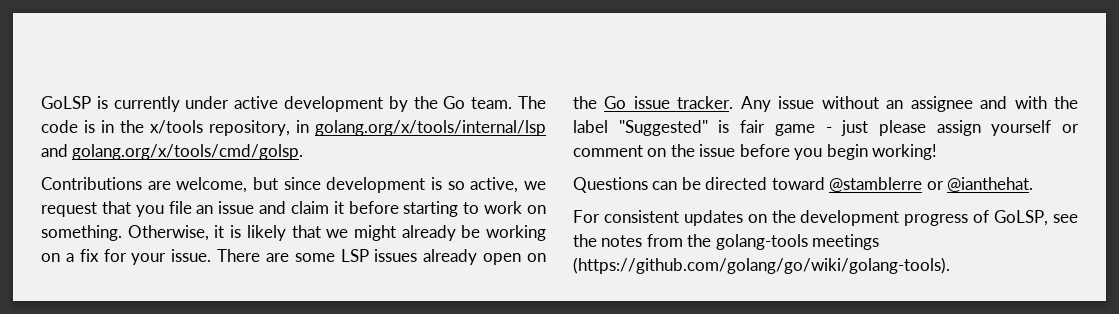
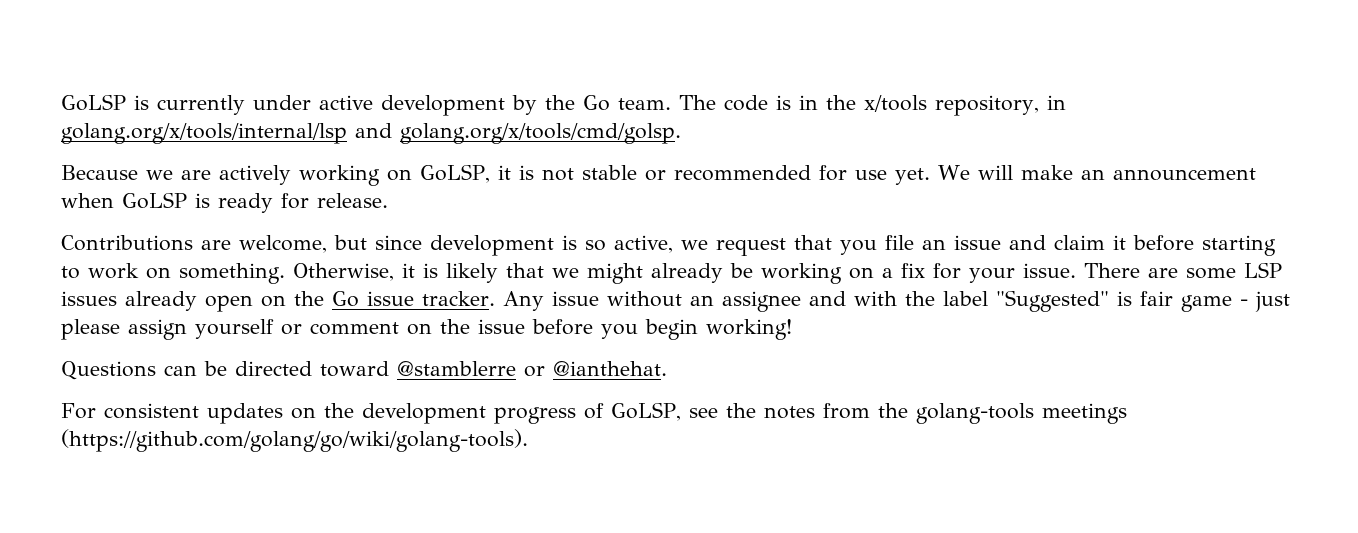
+ Because we are actively working on GoLSP, it is not stable or recommended for use yet. We will make an announcement when GoLSP is ready for release.

